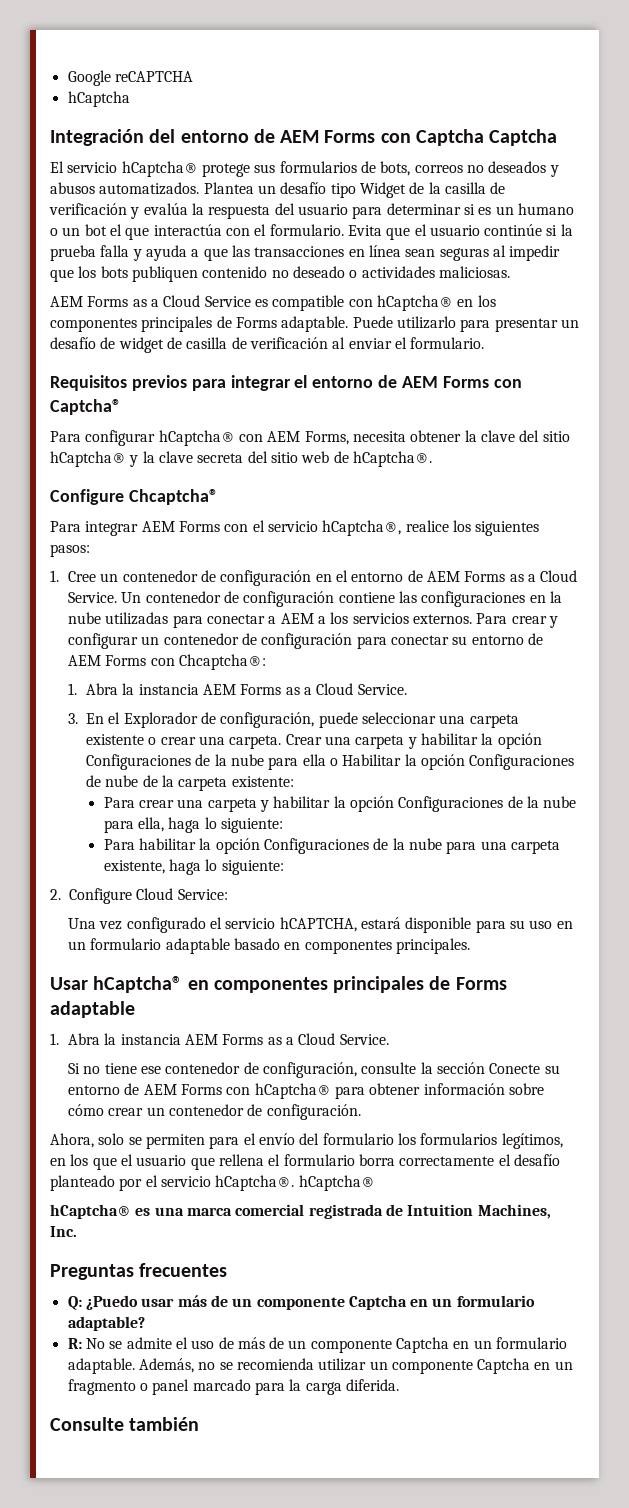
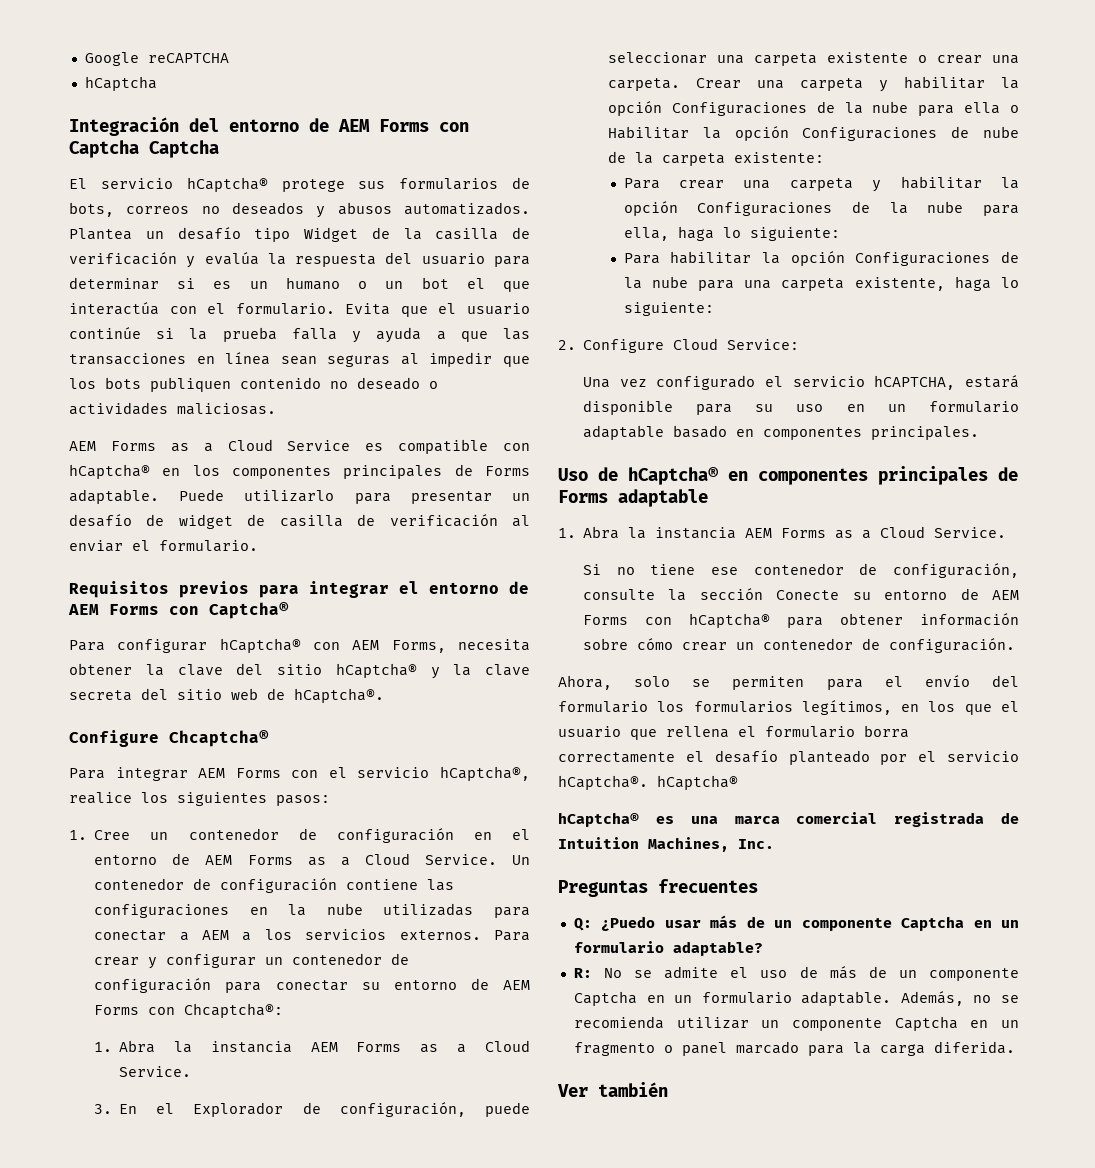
- Usar hCaptcha® en componentes principales de Forms adaptable
+ Uso de hCaptcha® en componentes principales de Forms adaptable
- Consulte también
+ Ver también

